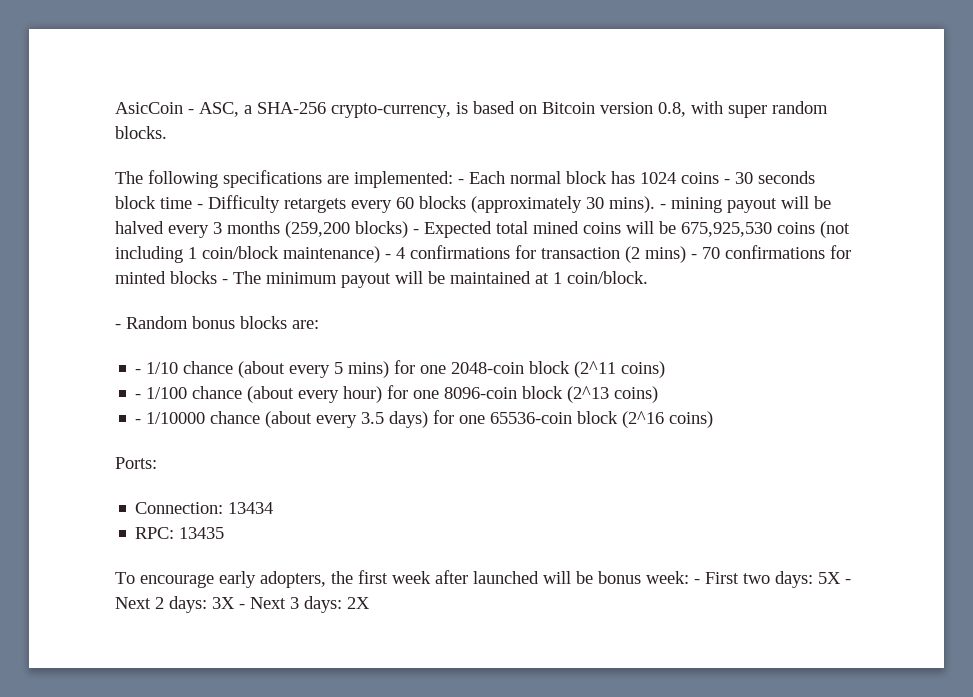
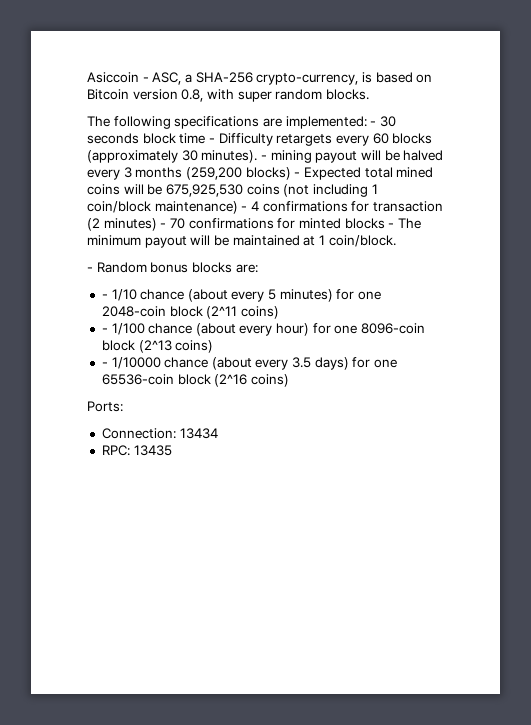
- AsicCoin - ASC, a SHA-256 crypto-currency, is based on Bitcoin version 0.8, with super random blocks.
+ Asiccoin - ASC, a SHA-256 crypto-currency, is based on Bitcoin version 0.8, with super random blocks.
- The following specifications are implemented: - Each normal block has 1024 coins - 30 seconds block time - Difficulty retargets every 60 blocks (approximately 30 mins).
+ The following specifications are implemented: - 30 seconds block time - Difficulty retargets every 60 blocks (approximately 30 minutes).
- - mining payout will be halved every 3 months (259,200 blocks) - Expected total mined coins will be 675,925,530 coins (not including 1 coin/block maintenance) - 4 confirmations for transaction (2 mins) - 70 confirmations for minted blocks - The minimum payout will be maintained at 1 coin/block.
+ - mining payout will be halved every 3 months (259,200 blocks) - Expected total mined coins will be 675,925,530 coins (not including 1 coin/block maintenance) - 4 confirmations for transaction (2 minutes) - 70 confirmations for minted blocks - The minimum payout will be maintained at 1 coin/block.
- - 1/10 chance (about every 5 mins) for one 2048-coin block (2^11 coins)
+ - 1/10 chance (about every 5 minutes) for one 2048-coin block (2^11 coins)
- To encourage early adopters, the first week after launched will be bonus week: - First two days: 5X - Next 2 days: 3X - Next 3 days: 2X

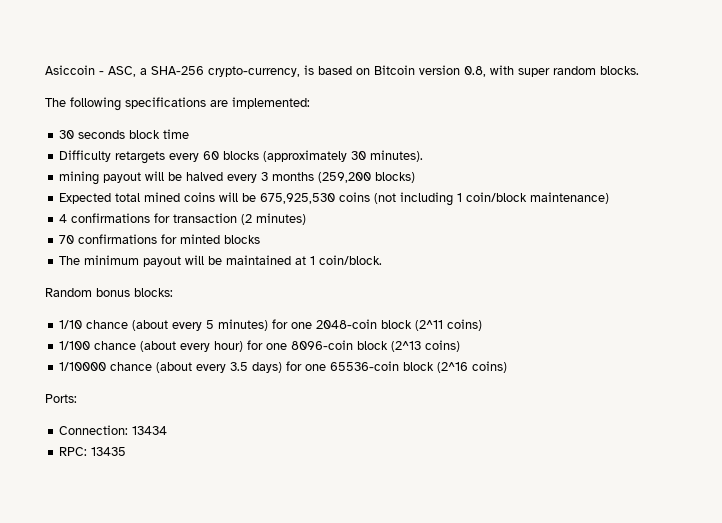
- The following specifications are implemented: - 30 seconds block time - Difficulty retargets every 60 blocks (approximately 30 minutes). - mining payout will be halved every 3 months (259,200 blocks) - Expected total mined coins will be 675,925,530 coins (not including 1 coin/block maintenance) - 4 confirmations for transaction (2 minutes) - 70 confirmations for minted blocks - The minimum payout will be maintained at 1 coin/block.
+ The following specifications are implemented:
+ 30 seconds block time
+ Difficulty retargets every 60 blocks (approximately 30 minutes).
+ mining payout will be halved every 3 months (259,200 blocks)
+ Expected total mined coins will be 675,925,530 coins (not including 1 coin/block maintenance)
+ 4 confirmations for transaction (2 minutes)
+ 70 confirmations for minted blocks
+ The minimum payout will be maintained at 1 coin/block.
- - Random bonus blocks are:
- - 1/10 chance (about every 5 minutes) for one 2048-coin block (2^11 coins)
+ Random bonus blocks:
+ 1/10 chance (about every 5 minutes) for one 2048-coin block (2^11 coins)
- - 1/100 chance (about every hour) for one 8096-coin block (2^13 coins)
+ 1/100 chance (about every hour) for one 8096-coin block (2^13 coins)
- - 1/10000 chance (about every 3.5 days) for one 65536-coin block (2^16 coins)
+ 1/10000 chance (about every 3.5 days) for one 65536-coin block (2^16 coins)

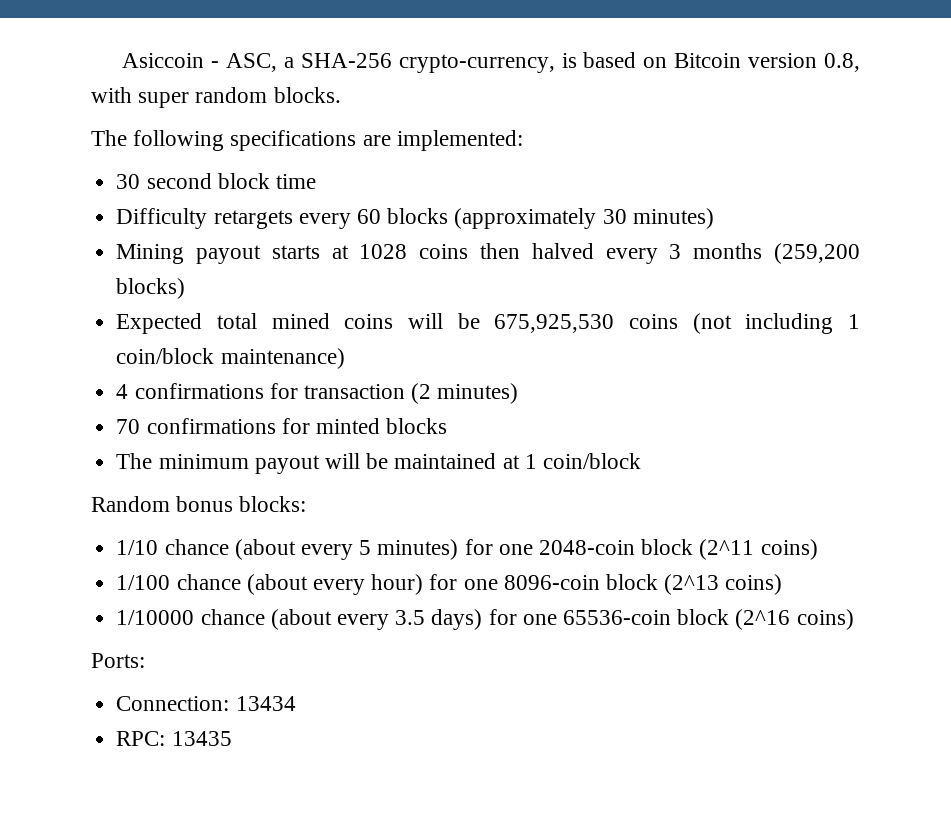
- 30 seconds block time
+ 30 second block time
- Difficulty retargets every 60 blocks (approximately 30 minutes).
- mining payout will be halved every 3 months (259,200 blocks)
+ Difficulty retargets every 60 blocks (approximately 30 minutes)
+ Mining payout starts at 1028 coins then halved every 3 months (259,200 blocks)
- The minimum payout will be maintained at 1 coin/block.
+ The minimum payout will be maintained at 1 coin/block

